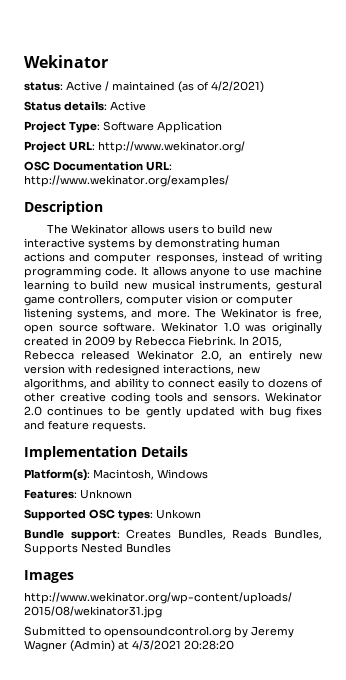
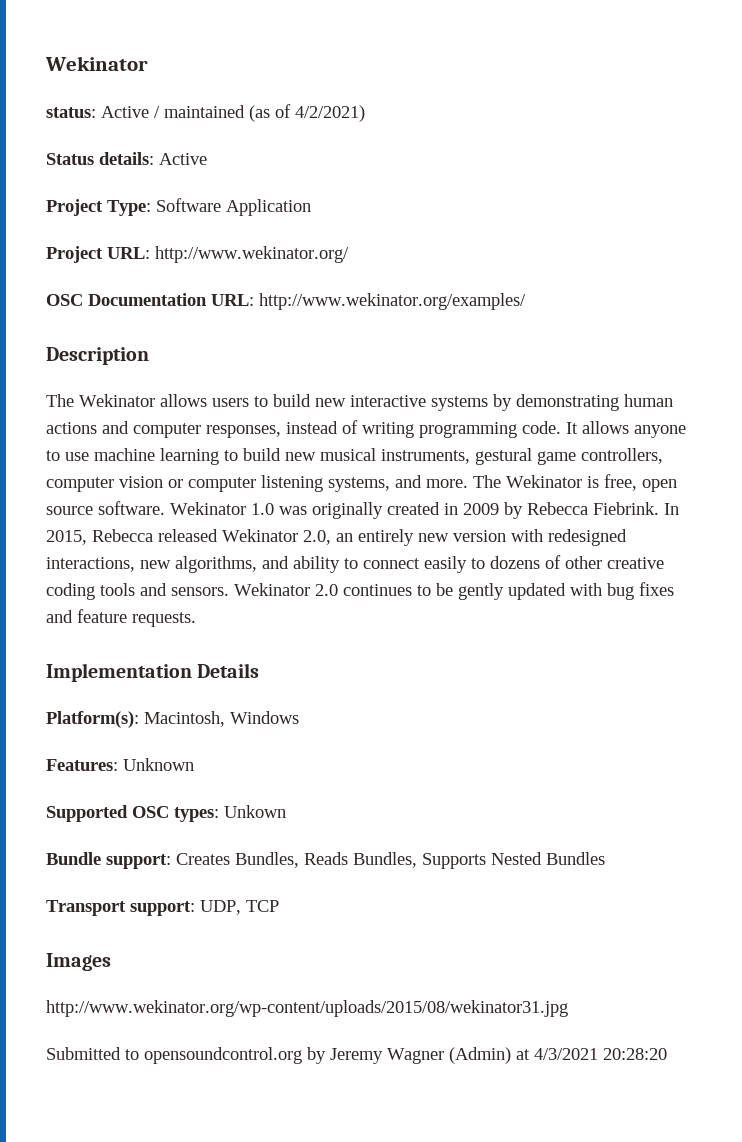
+ Transport support: UDP, TCP

